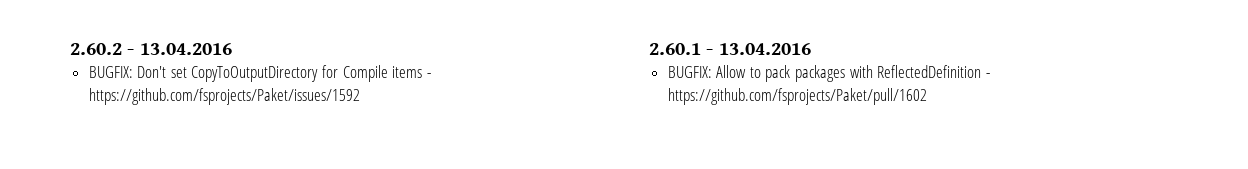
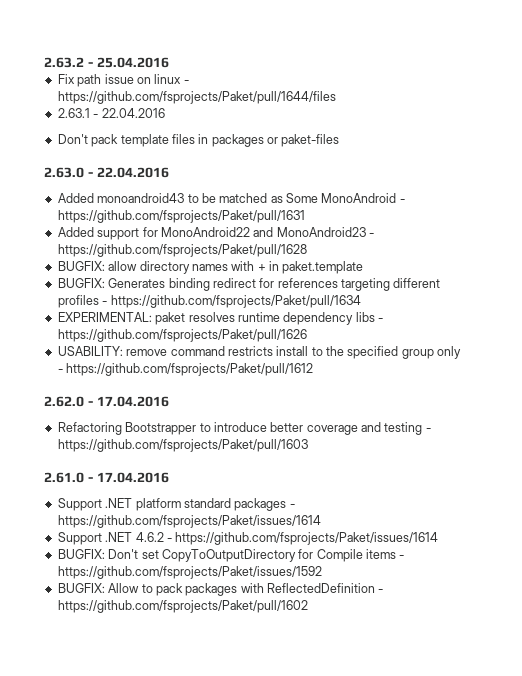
- 2.60.2 - 13.04.2016
+ 2.63.2 - 25.04.2016
+ Fix path issue on linux - https://github.com/fsprojects/Paket/pull/1644/files
+ 2.63.1 - 22.04.2016
+ Don't pack template files in packages or paket-files
+ 2.63.0 - 22.04.2016
+ Added monoandroid43 to be matched as Some MonoAndroid - https://github.com/fsprojects/Paket/pull/1631
+ Added support for MonoAndroid22 and MonoAndroid23 - https://github.com/fsprojects/Paket/pull/1628
+ BUGFIX: allow directory names with + in paket.template
+ BUGFIX: Generates binding redirect for references targeting different profiles - https://github.com/fsprojects/Paket/pull/1634
+ EXPERIMENTAL: paket resolves runtime dependency libs - https://github.com/fsprojects/Paket/pull/1626
+ USABILITY: remove command restricts install to the specified group only - https://github.com/fsprojects/Paket/pull/1612
+ 2.62.0 - 17.04.2016
+ Refactoring Bootstrapper to introduce better coverage and testing - https://github.com/fsprojects/Paket/pull/1603
+ 2.61.0 - 17.04.2016
+ Support .NET platform standard packages - https://github.com/fsprojects/Paket/issues/1614
+ Support .NET 4.6.2 - https://github.com/fsprojects/Paket/issues/1614
- 2.60.1 - 13.04.2016

